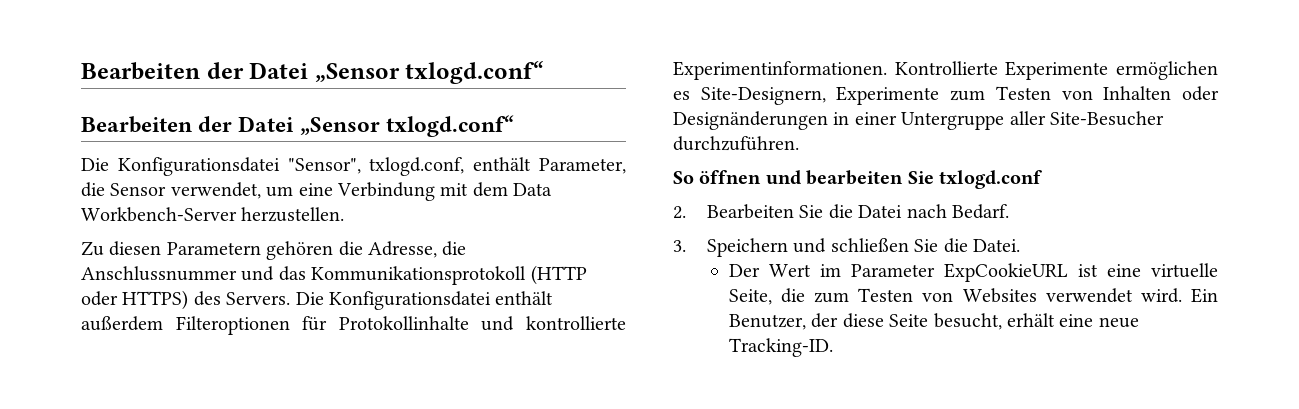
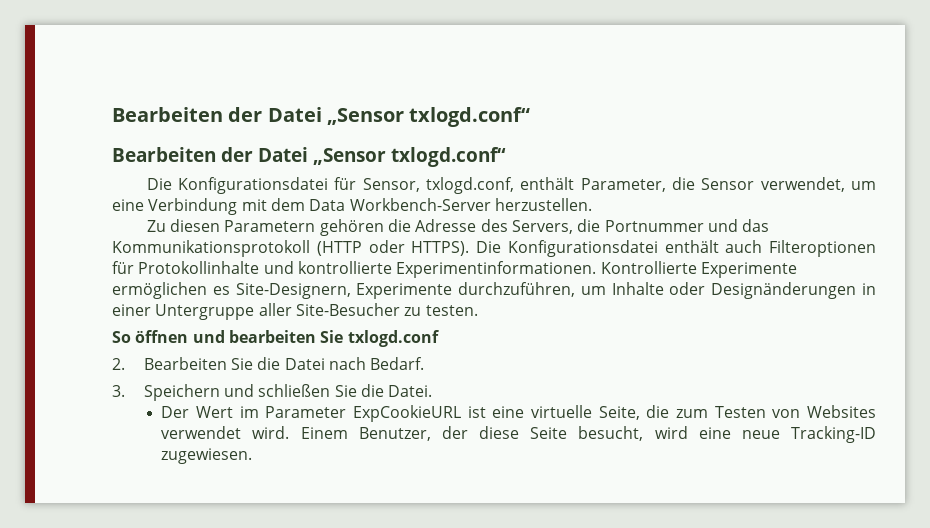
- Die Konfigurationsdatei "Sensor", txlogd.conf, enthält Parameter, die Sensor verwendet, um eine Verbindung mit dem Data Workbench-Server herzustellen.
+ Die Konfigurationsdatei für Sensor, txlogd.conf, enthält Parameter, die Sensor verwendet, um eine Verbindung mit dem Data Workbench-Server herzustellen.
- Zu diesen Parametern gehören die Adresse, die Anschlussnummer und das Kommunikationsprotokoll (HTTP oder HTTPS) des Servers.
+ Zu diesen Parametern gehören die Adresse des Servers, die Portnummer und das Kommunikationsprotokoll (HTTP oder HTTPS).
- Die Konfigurationsdatei enthält außerdem Filteroptionen für Protokollinhalte und kontrollierte Experimentinformationen.
+ Die Konfigurationsdatei enthält auch Filteroptionen für Protokollinhalte und kontrollierte Experimentinformationen.
- Kontrollierte Experimente ermöglichen es Site-Designern, Experimente zum Testen von Inhalten oder Designänderungen in einer Untergruppe aller Site-Besucher durchzuführen.
+ Kontrollierte Experimente ermöglichen es Site-Designern, Experimente durchzuführen, um Inhalte oder Designänderungen in einer Untergruppe aller Site-Besucher zu testen.
- Ein Benutzer, der diese Seite besucht, erhält eine neue Tracking-ID.
+ Einem Benutzer, der diese Seite besucht, wird eine neue Tracking-ID zugewiesen.

